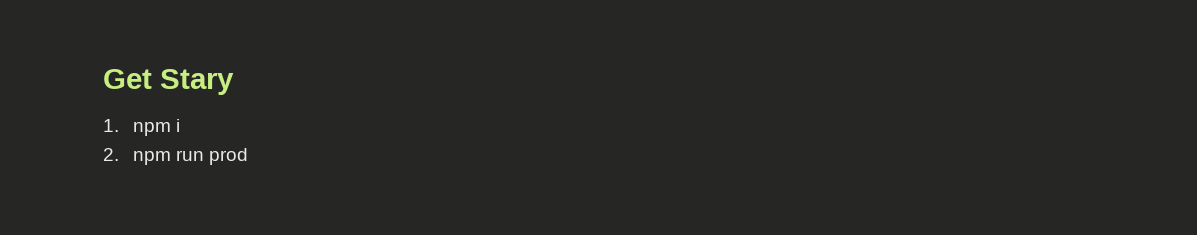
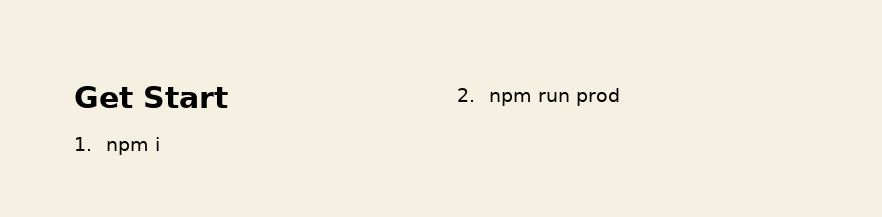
- Get Stary
+ Get Start

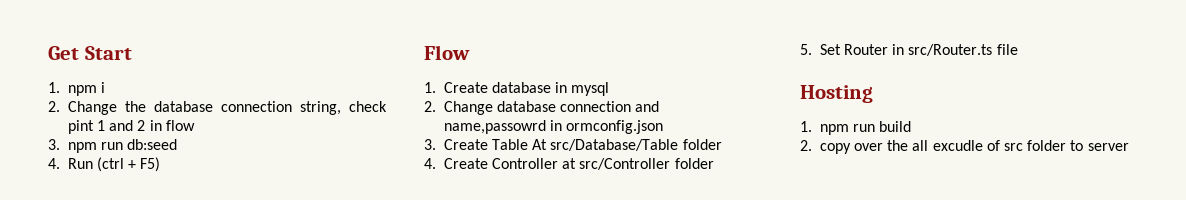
- 2. npm run prod
+ 2. Change the database connection string, check pint 1 and 2 in flow
+ 3. npm run db:seed
+ 4. Run (ctrl + F5)
+ Flow
+ 1. Create database in mysql
+ 2. Change database connection and name,passowrd in ormconfig.json
+ 3. Create Table At src/Database/Table folder
+ 4. Create Controller at src/Controller folder
+ 5. Set Router in src/Router.ts file
+ Hosting
+ 1. npm run build
+ 2. copy over the all excudle of src folder to server

